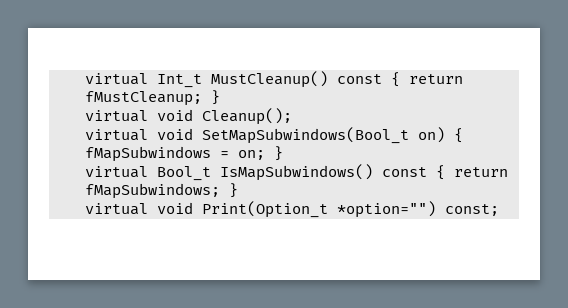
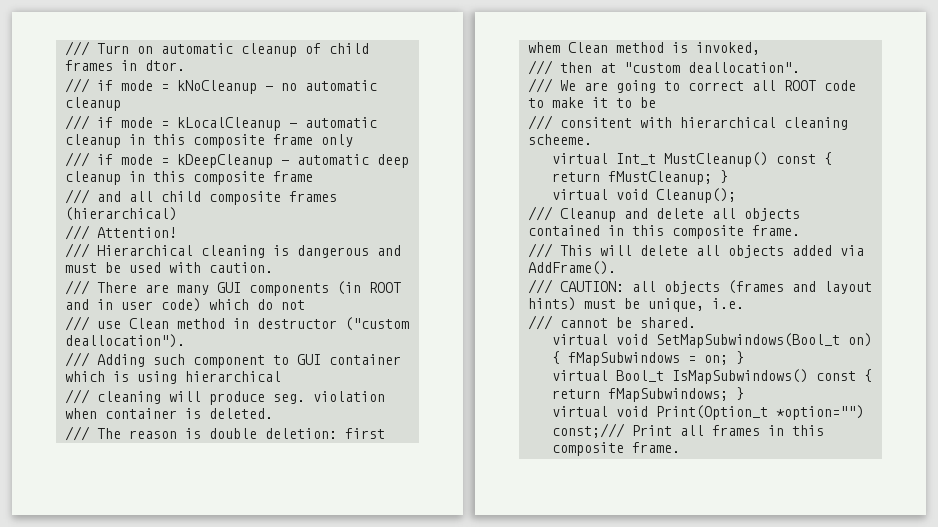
+ /// Turn on automatic cleanup of child frames in dtor.
+ /// if mode = kNoCleanup - no automatic cleanup
+ /// if mode = kLocalCleanup - automatic cleanup in this composite frame only
+ /// if mode = kDeepCleanup - automatic deep cleanup in this composite frame
+ /// and all child composite frames (hierarchical)
+ /// Attention!
+ /// Hierarchical cleaning is dangerous and must be used with caution.
+ /// There are many GUI components (in ROOT and in user code) which do not
+ /// use Clean method in destructor ("custom deallocation").
+ /// Adding such component to GUI container which is using hierarchical
+ /// cleaning will produce seg. violation when container is deleted.
+ /// The reason is double deletion: first whem Clean method is invoked,
+ /// then at "custom deallocation".
+ /// We are going to correct all ROOT code to make it to be
+ /// consitent with hierarchical cleaning scheeme.
+ /// Cleanup and delete all objects contained in this composite frame.
+ /// This will delete all objects added via AddFrame().
+ /// CAUTION: all objects (frames and layout hints) must be unique, i.e.
+ /// cannot be shared.
- virtual void Print(Option_t *option="") const;
+ virtual void Print(Option_t *option="") const;/// Print all frames in this composite frame.

